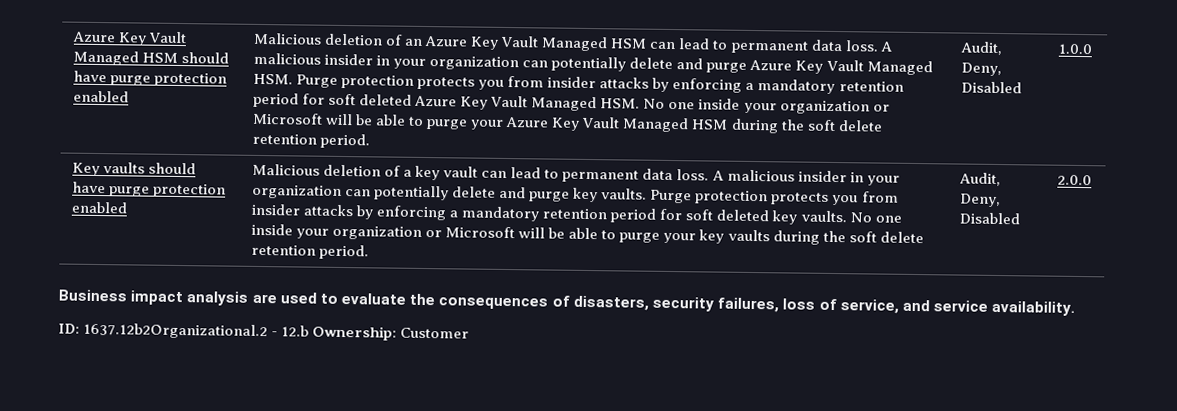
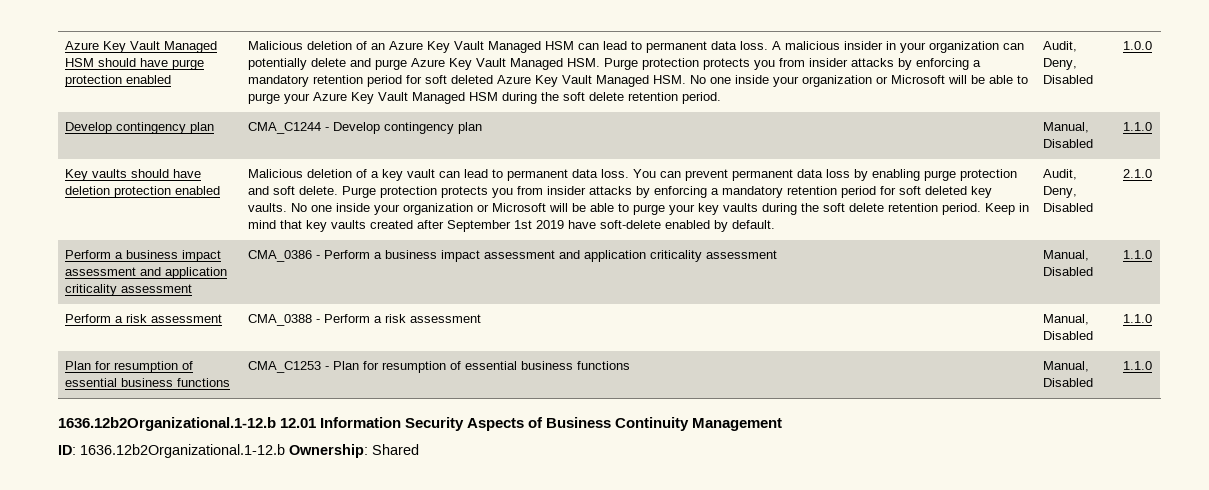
+ Develop contingency plan | CMA_C1244 - Develop contingency plan | Manual, Disabled | 1.1.0
- Key vaults should have purge protection enabled
+ Key vaults should have deletion protection enabled
- A malicious insider in your organization can potentially delete and purge key vaults.
+ You can prevent permanent data loss by enabling purge protection and soft delete.
- No one inside your organization or Microsoft will be able to purge your key vaults during the soft delete retention period. | Audit, Deny, Disabled | 2.0.0
- Business impact analysis are used to evaluate the consequences of disasters, security failures, loss of service, and service availability.
- ID: 1637.12b2Organizational.2 - 12.b Ownership: Customer
+ No one inside your organization or Microsoft will be able to purge your key vaults during the soft delete retention period. Keep in mind that key vaults created after September 1st 2019 have soft-delete enabled by default. | Audit, Deny, Disabled | 2.1.0
+ Perform a business impact assessment and application criticality assessment | CMA_0386 - Perform a business impact assessment and application criticality assessment | Manual, Disabled | 1.1.0
+ Perform a risk assessment | CMA_0388 - Perform a risk assessment | Manual, Disabled | 1.1.0
+ Plan for resumption of essential business functions | CMA_C1253 - Plan for resumption of essential business functions | Manual, Disabled | 1.1.0
+ 1636.12b2Organizational.1-12.b 12.01 Information Security Aspects of Business Continuity Management
+ ID: 1636.12b2Organizational.1-12.b Ownership: Shared

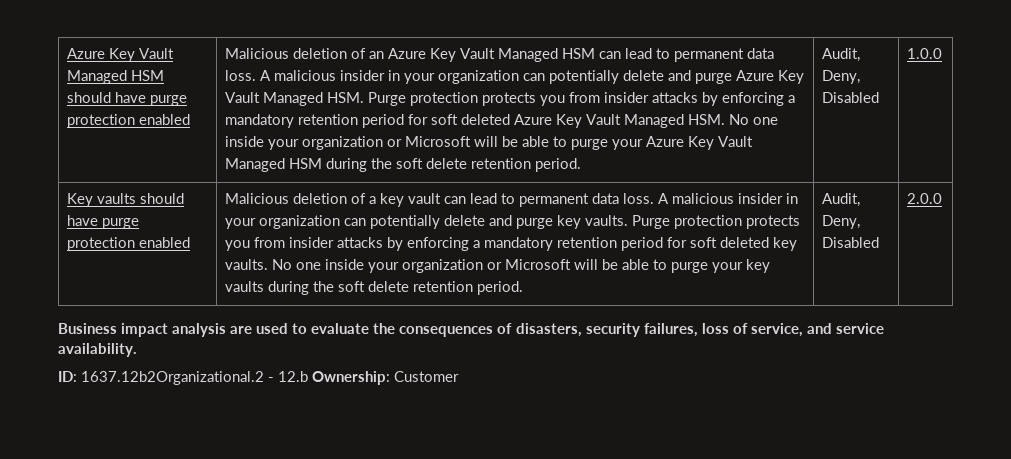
- Develop contingency plan | CMA_C1244 - Develop contingency plan | Manual, Disabled | 1.1.0
- Key vaults should have deletion protection enabled
+ Key vaults should have purge protection enabled
- You can prevent permanent data loss by enabling purge protection and soft delete.
+ A malicious insider in your organization can potentially delete and purge key vaults.
- No one inside your organization or Microsoft will be able to purge your key vaults during the soft delete retention period. Keep in mind that key vaults created after September 1st 2019 have soft-delete enabled by default. | Audit, Deny, Disabled | 2.1.0
- Perform a business impact assessment and application criticality assessment | CMA_0386 - Perform a business impact assessment and application criticality assessment | Manual, Disabled | 1.1.0
- Perform a risk assessment | CMA_0388 - Perform a risk assessment | Manual, Disabled | 1.1.0
- Plan for resumption of essential business functions | CMA_C1253 - Plan for resumption of essential business functions | Manual, Disabled | 1.1.0
- 1636.12b2Organizational.1-12.b 12.01 Information Security Aspects of Business Continuity Management
- ID: 1636.12b2Organizational.1-12.b Ownership: Shared
+ No one inside your organization or Microsoft will be able to purge your key vaults during the soft delete retention period. | Audit, Deny, Disabled | 2.0.0
+ Business impact analysis are used to evaluate the consequences of disasters, security failures, loss of service, and service availability.
+ ID: 1637.12b2Organizational.2 - 12.b Ownership: Customer

